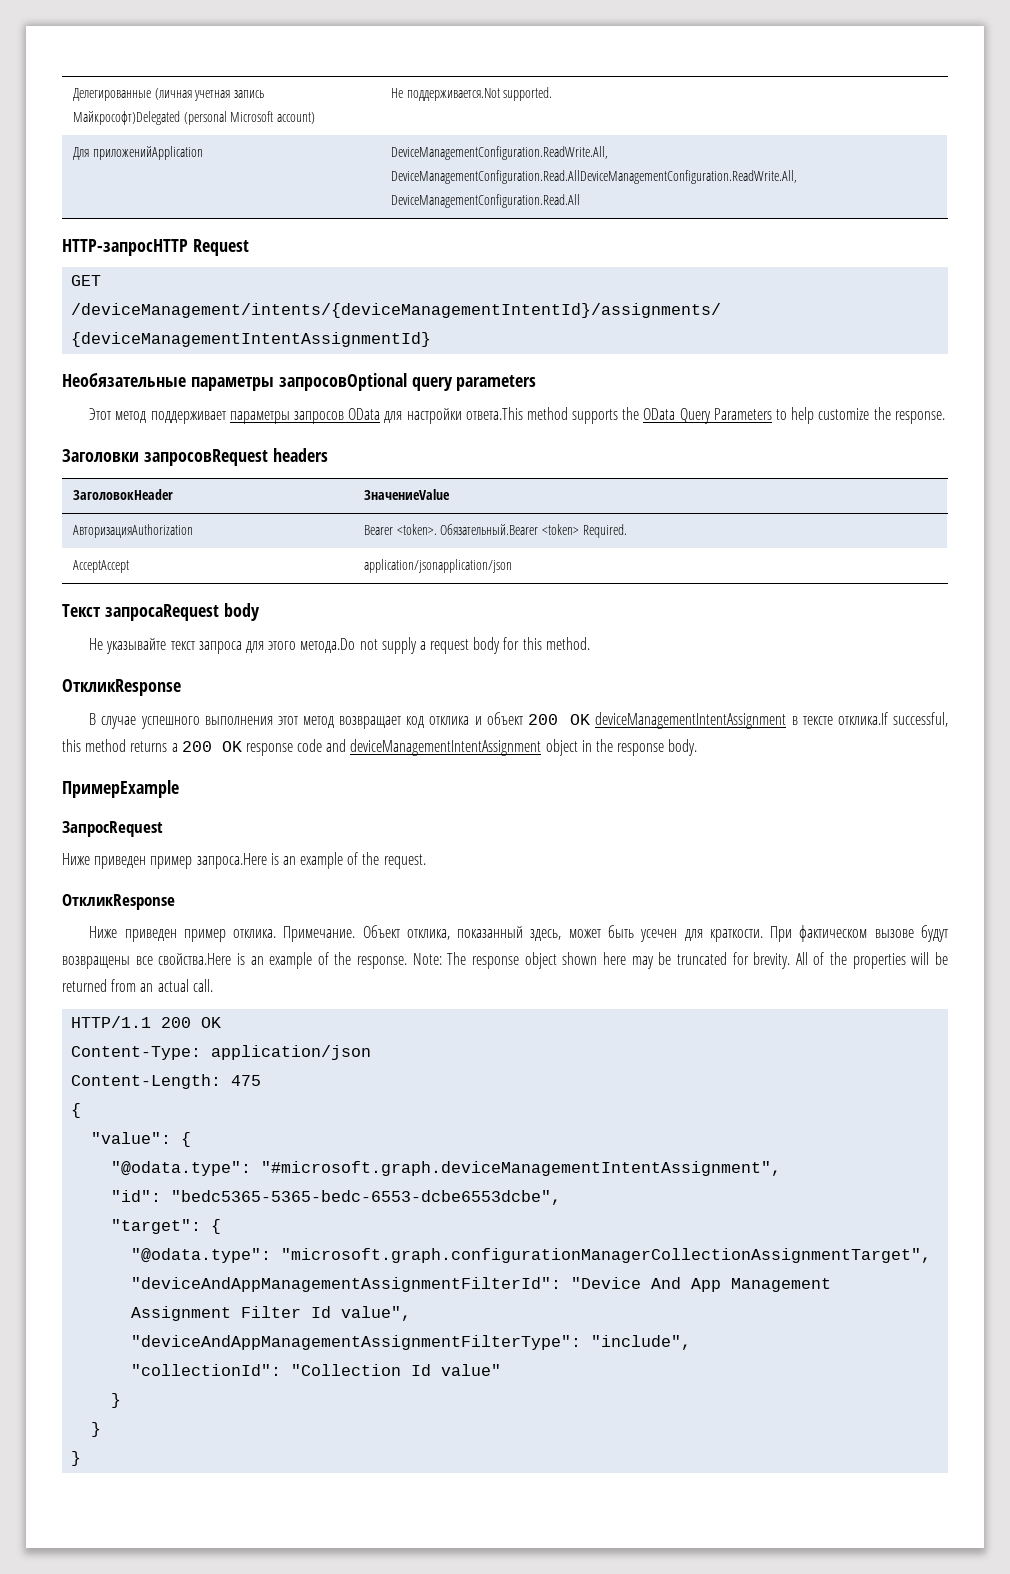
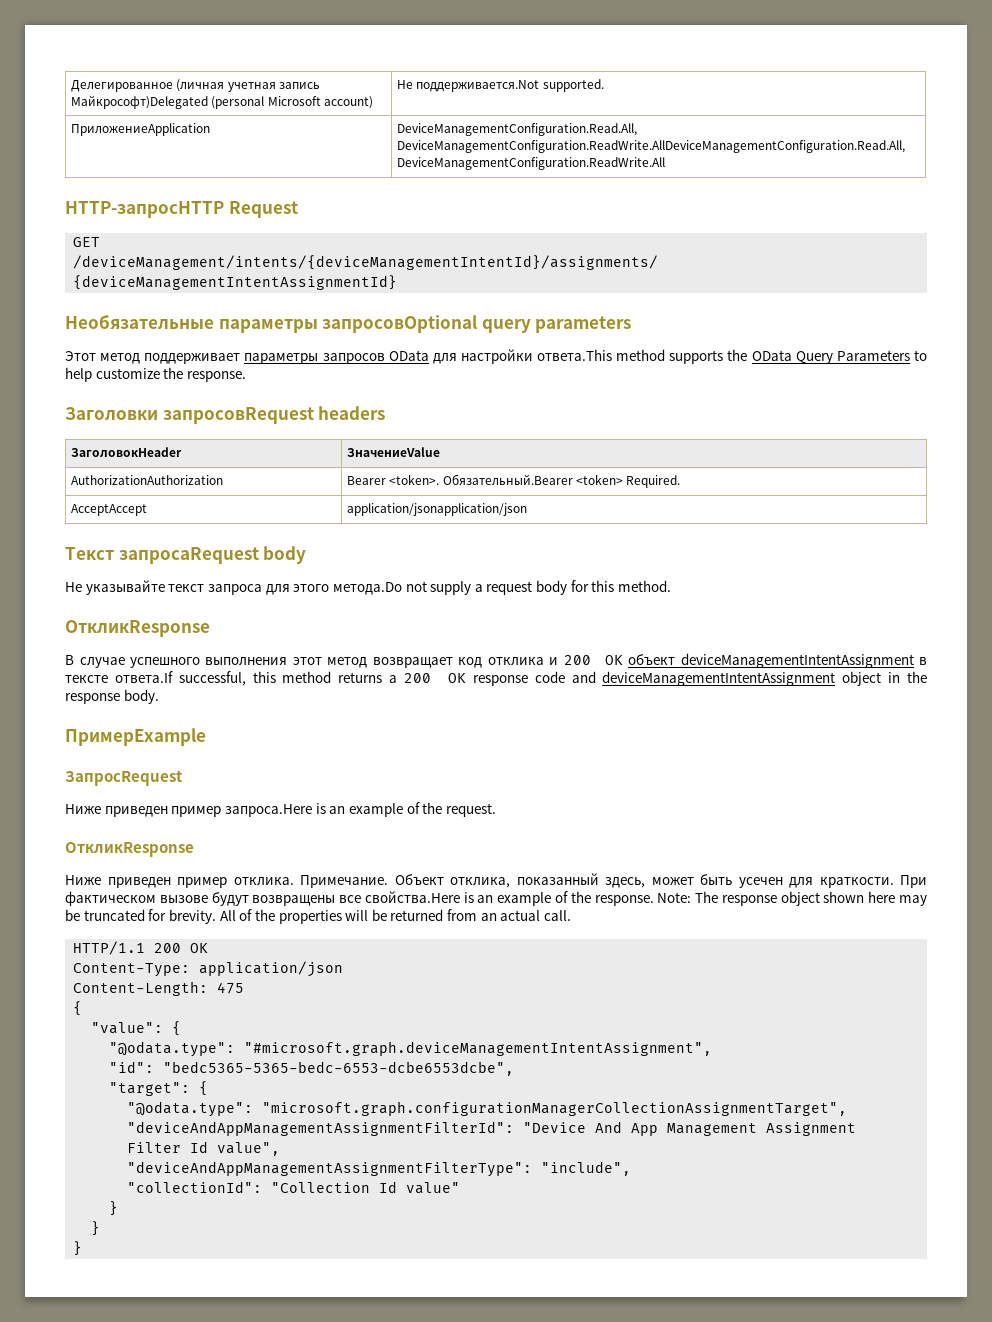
- Делегированные (личная учетная запись Майкрософт)Delegated (personal Microsoft account) | Не поддерживается.Not supported.
+ Делегированное (личная учетная запись Майкрософт)Delegated (personal Microsoft account) | Не поддерживается.Not supported.
- Для приложенийApplication | DeviceManagementConfiguration.ReadWrite.All, DeviceManagementConfiguration.Read.AllDeviceManagementConfiguration.ReadWrite.All, DeviceManagementConfiguration.Read.All
+ ПриложениеApplication | DeviceManagementConfiguration.Read.All, DeviceManagementConfiguration.ReadWrite.AllDeviceManagementConfiguration.Read.All, DeviceManagementConfiguration.ReadWrite.All
- АвторизацияAuthorization | Bearer <token>. Обязательный.Bearer <token> Required.
+ AuthorizationAuthorization | Bearer <token>. Обязательный.Bearer <token> Required.
- В случае успешного выполнения этот метод возвращает код отклика и объект 200 OK deviceManagementIntentAssignment в тексте отклика.If successful, this method returns a 200 OK response code and deviceManagementIntentAssignment object in the response body.
+ В случае успешного выполнения этот метод возвращает код отклика и 200 OK объект deviceManagementIntentAssignment в тексте ответа.If successful, this method returns a 200 OK response code and deviceManagementIntentAssignment object in the response body.

